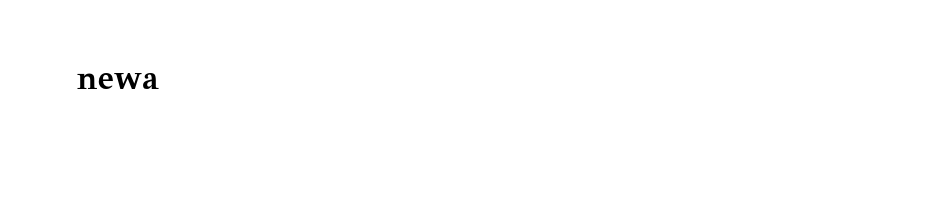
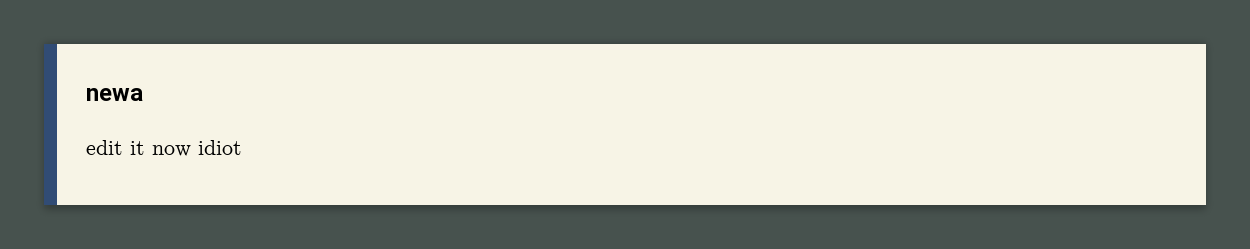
+ edit it now idiot

